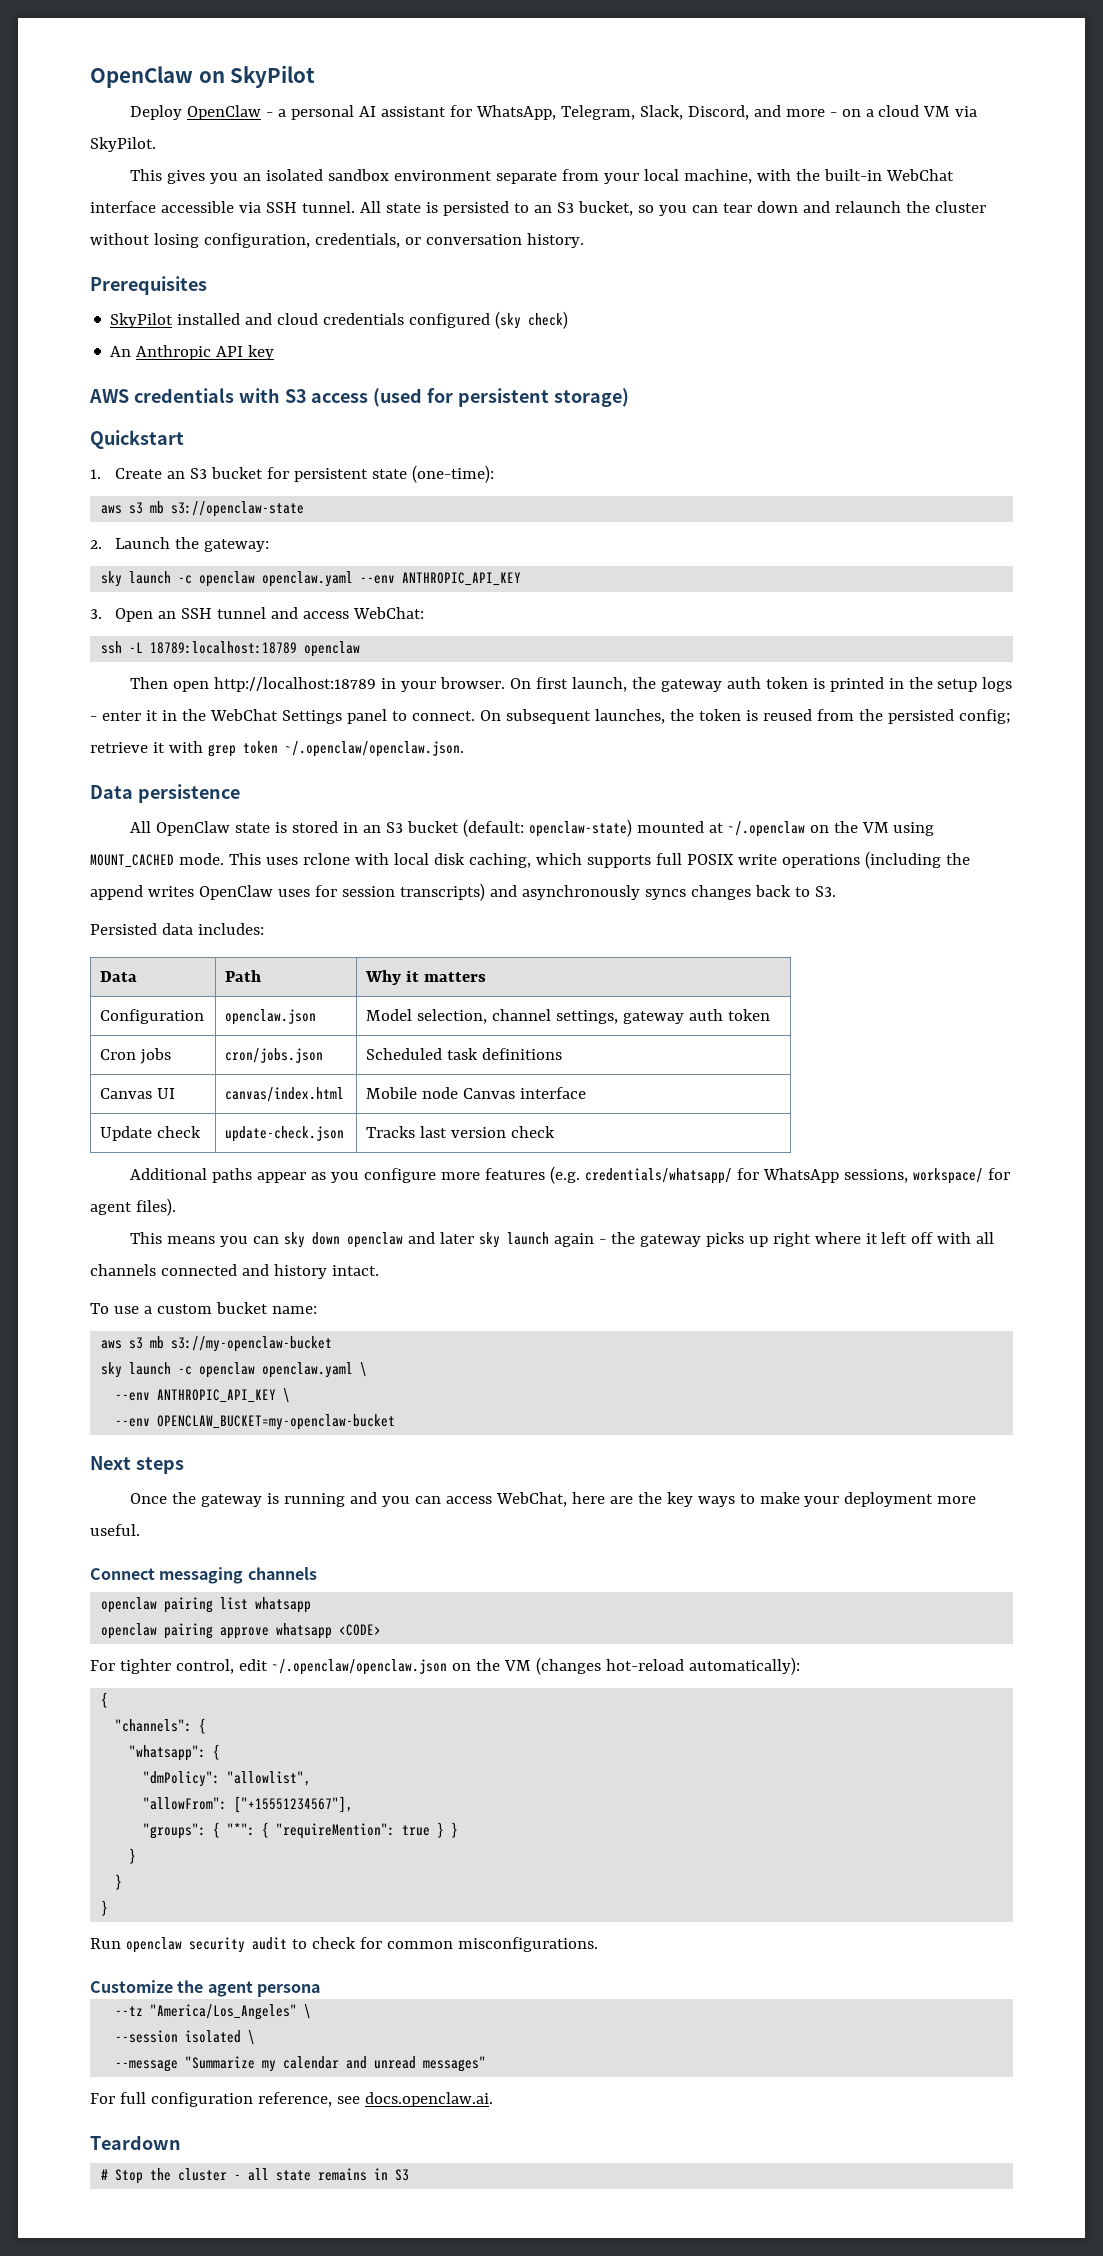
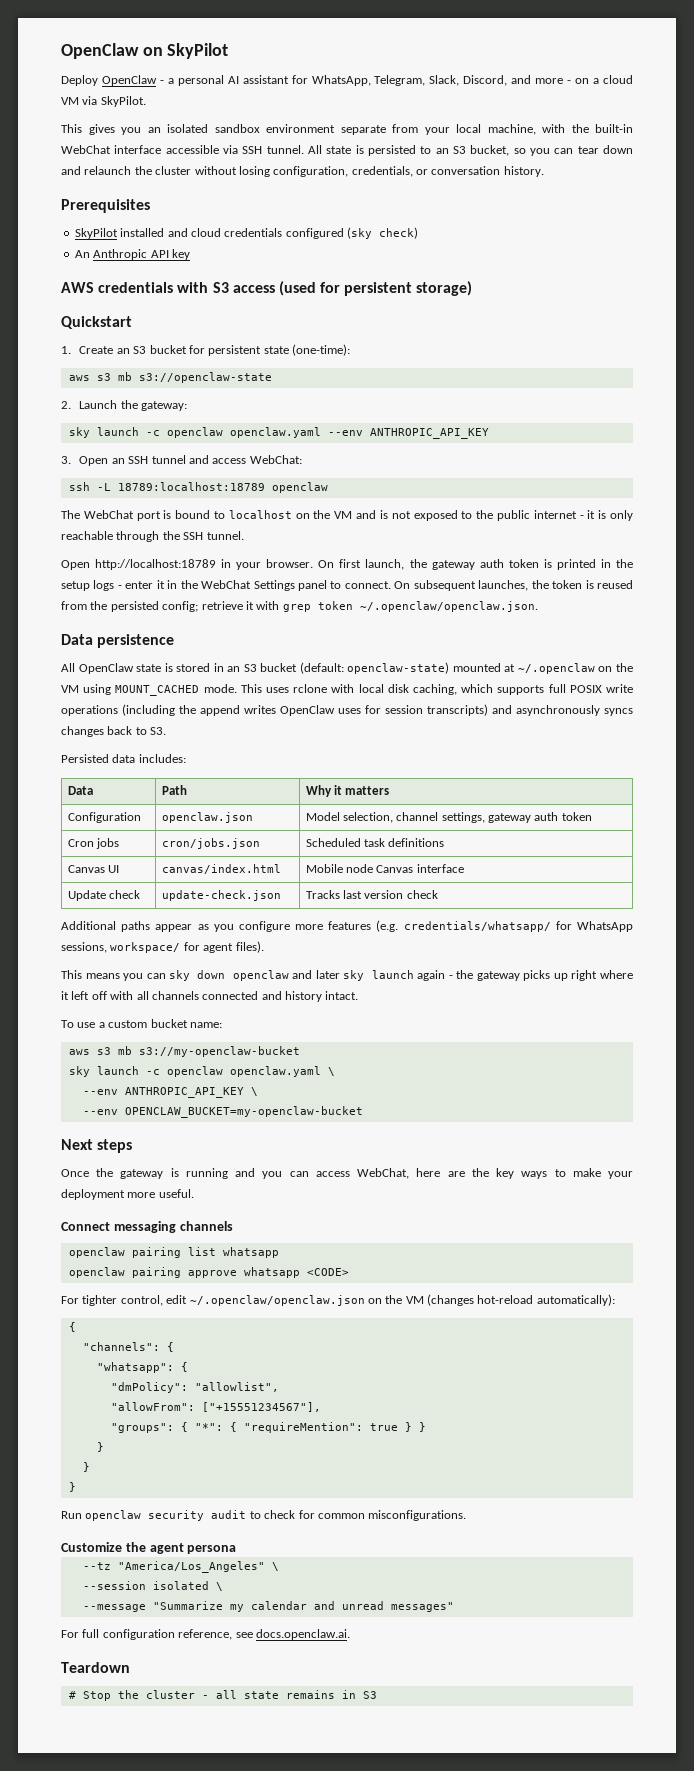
- Then open http://localhost:18789 in your browser.
+ The WebChat port is bound to localhost on the VM and is not exposed to the public internet - it is only reachable through the SSH tunnel.
+ Open http://localhost:18789 in your browser.

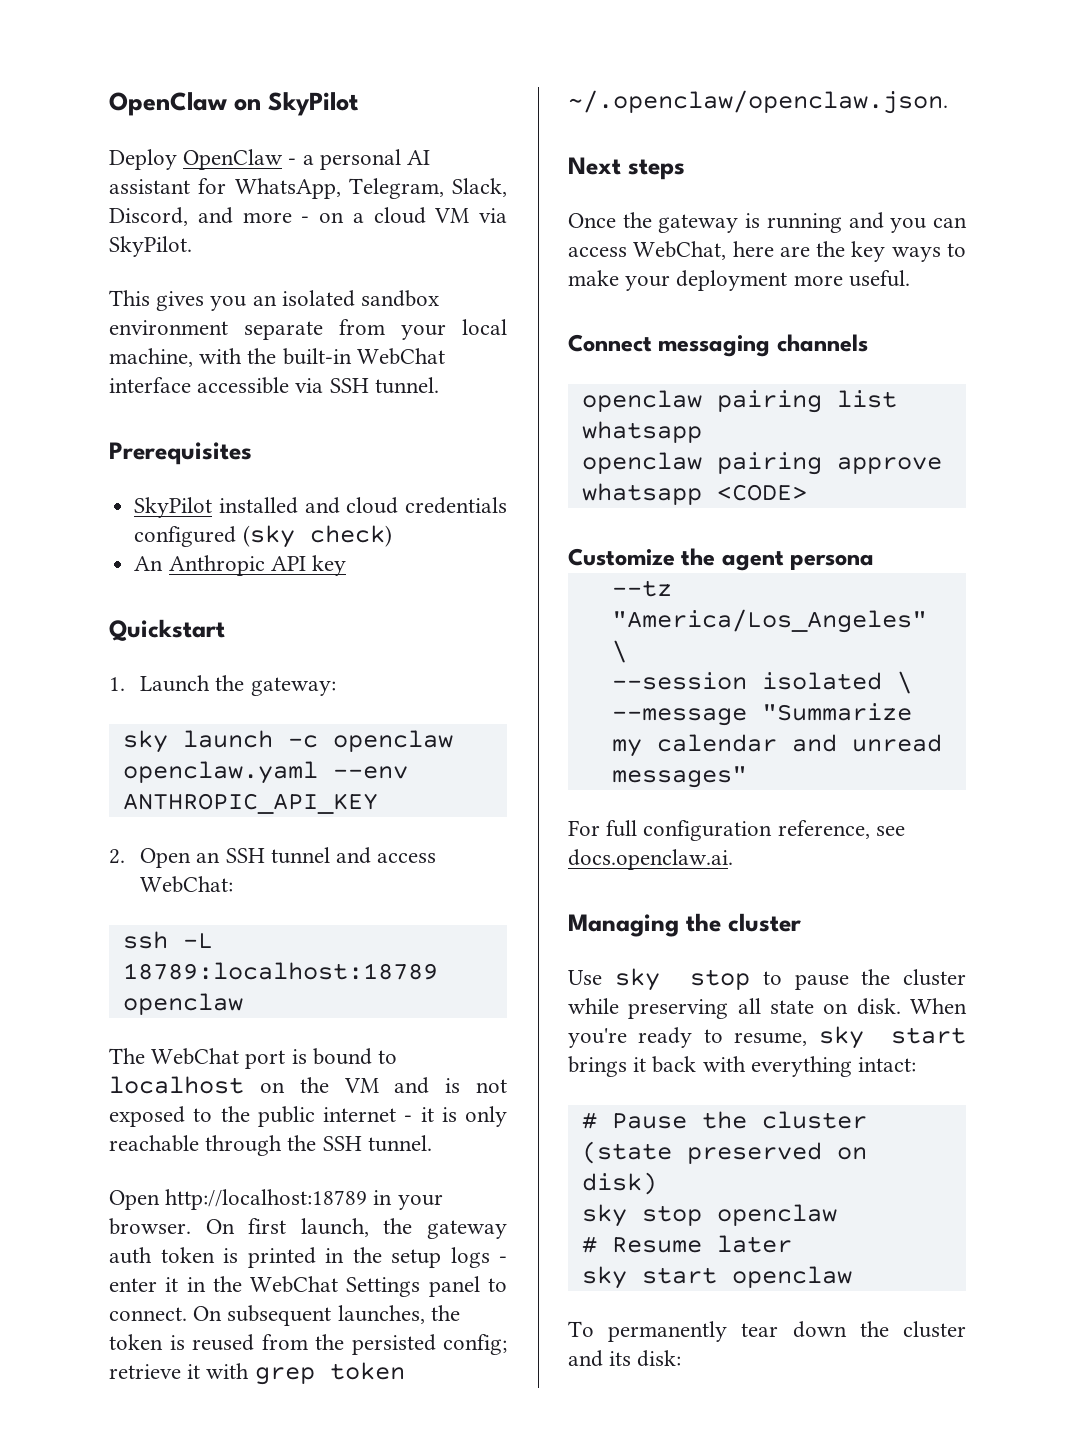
- All state is persisted to an S3 bucket, so you can tear down and relaunch the cluster without losing configuration, credentials, or conversation history.
- AWS credentials with S3 access (used for persistent storage)
  Quickstart
- 1. Create an S3 bucket for persistent state (one-time):
- aws s3 mb s3://openclaw-state
- 2. Launch the gateway:
+ 1. Launch the gateway:
- 3. Open an SSH tunnel and access WebChat:
+ 2. Open an SSH tunnel and access WebChat:
- Data persistence
- All OpenClaw state is stored in an S3 bucket (default: openclaw-state) mounted at ~/.openclaw on the VM using MOUNT_CACHED mode. This uses rclone with local disk caching, which supports full POSIX write operations (including the append writes OpenClaw uses for session transcripts) and asynchronously syncs changes back to S3.
- Persisted data includes:
- Data | Path | Why it matters
- Configuration | openclaw.json | Model selection, channel settings, gateway auth token
- Cron jobs | cron/jobs.json | Scheduled task definitions
- Canvas UI | canvas/index.html | Mobile node Canvas interface
- Update check | update-check.json | Tracks last version check
- Additional paths appear as you configure more features (e.g. credentials/whatsapp/ for WhatsApp sessions, workspace/ for agent files).
- This means you can sky down openclaw and later sky launch again - the gateway picks up right where it left off with all channels connected and history intact.
- To use a custom bucket name:
- aws s3 mb s3://my-openclaw-bucket
- sky launch -c openclaw openclaw.yaml \
- --env ANTHROPIC_API_KEY \
- --env OPENCLAW_BUCKET=my-openclaw-bucket
- For tighter control, edit ~/.openclaw/openclaw.json on the VM (changes hot-reload automatically):
- {
- "channels": {
- "whatsapp": {
- "dmPolicy": "allowlist",
- "allowFrom": ["+15551234567"],
- "groups": { "*": { "requireMention": true } }
- }
- }
- }
- Run openclaw security audit to check for common misconfigurations.
- Teardown
- # Stop the cluster - all state remains in S3
+ Managing the cluster
+ Use sky stop to pause the cluster while preserving all state on disk. When you're ready to resume, sky start brings it back with everything intact:
+ # Pause the cluster (state preserved on disk)
+ sky stop openclaw
+ # Resume later
+ sky start openclaw
+ To permanently tear down the cluster and its disk:

